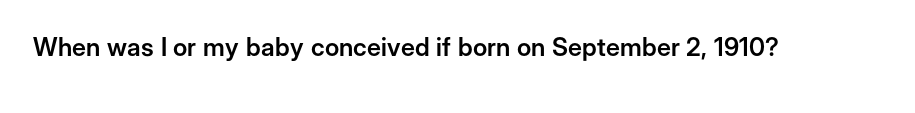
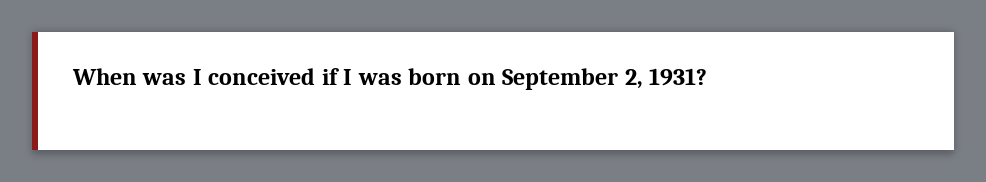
- When was I or my baby conceived if born on September 2, 1910?
+ When was I conceived if I was born on September 2, 1931?

